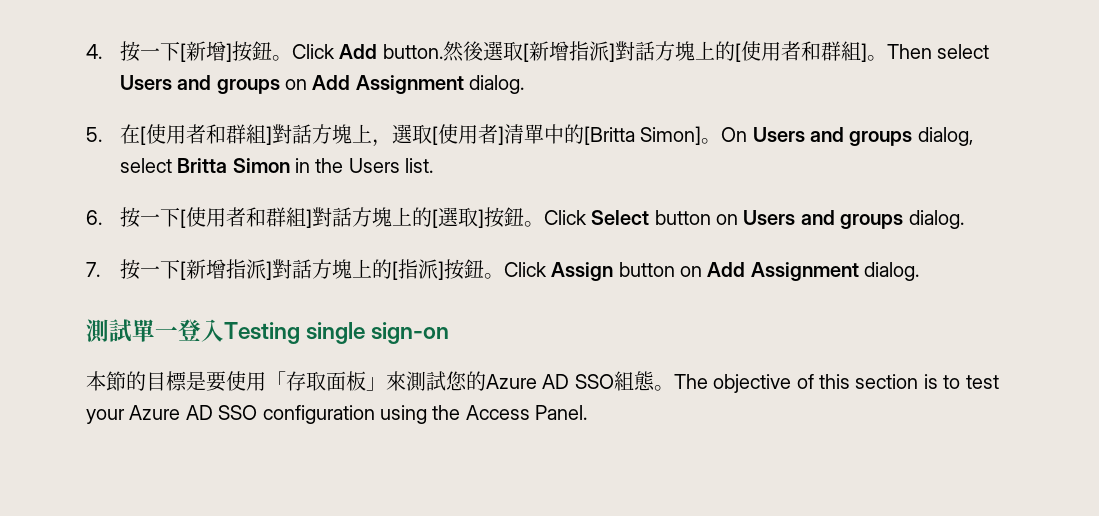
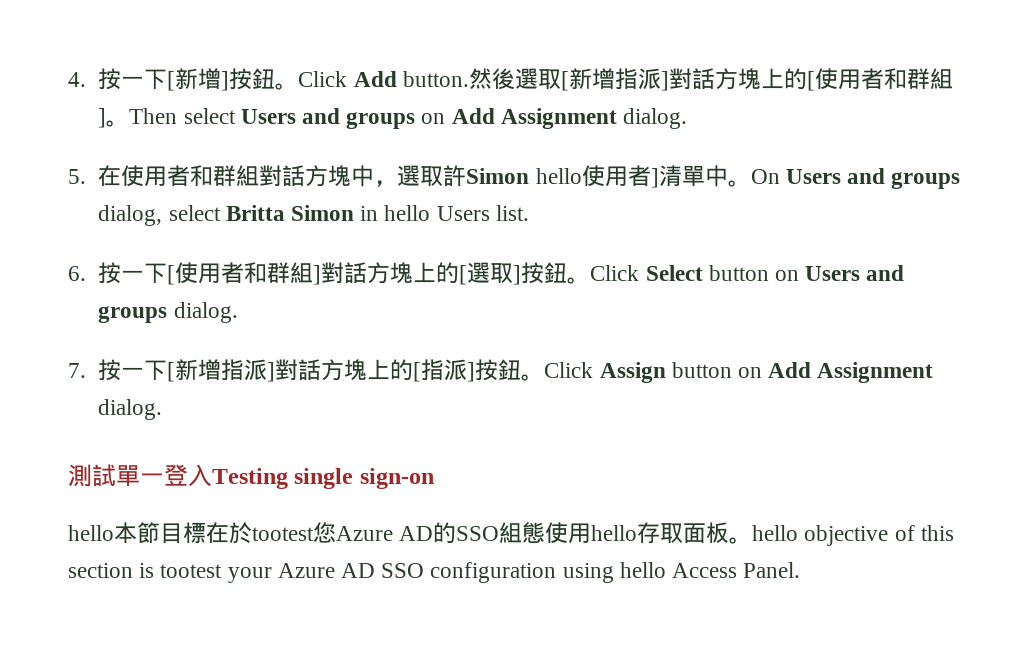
- 5.在[使用者和群組]對話方塊上，選取[使用者]清單中的[Britta Simon]。
+ 5.在使用者和群組對話方塊中，選取許Simon hello使用者]清單中。
- On Users and groups dialog, select Britta Simon in the Users list.
+ On Users and groups dialog, select Britta Simon in hello Users list.
- 本節的目標是要使用「存取面板」來測試您的Azure AD SSO組態。The objective of this section is to test your Azure AD SSO configuration using the Access Panel.
+ hello本節目標在於tootest您Azure AD的SSO組態使用hello存取面板。hello objective of this section is tootest your Azure AD SSO configuration using hello Access Panel.

